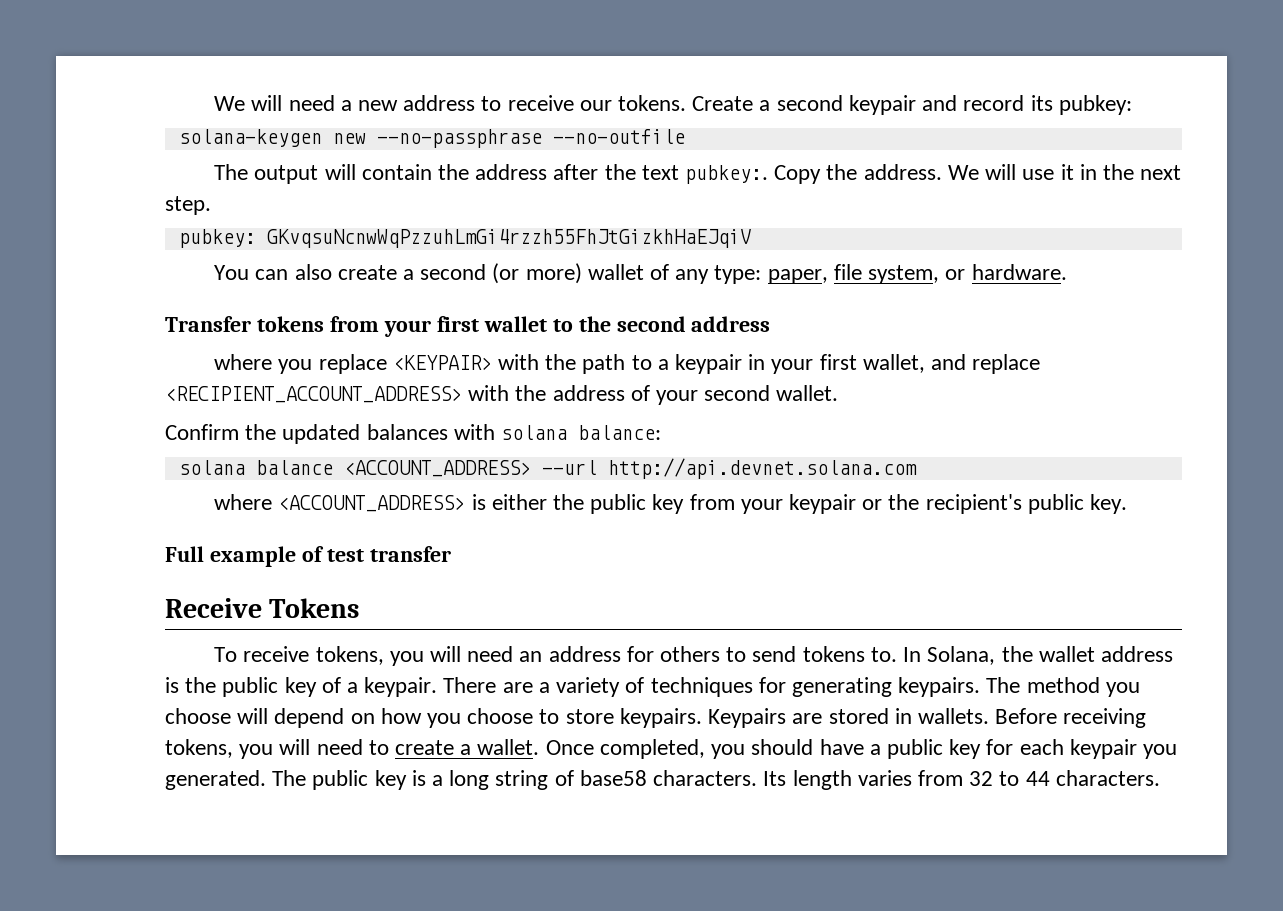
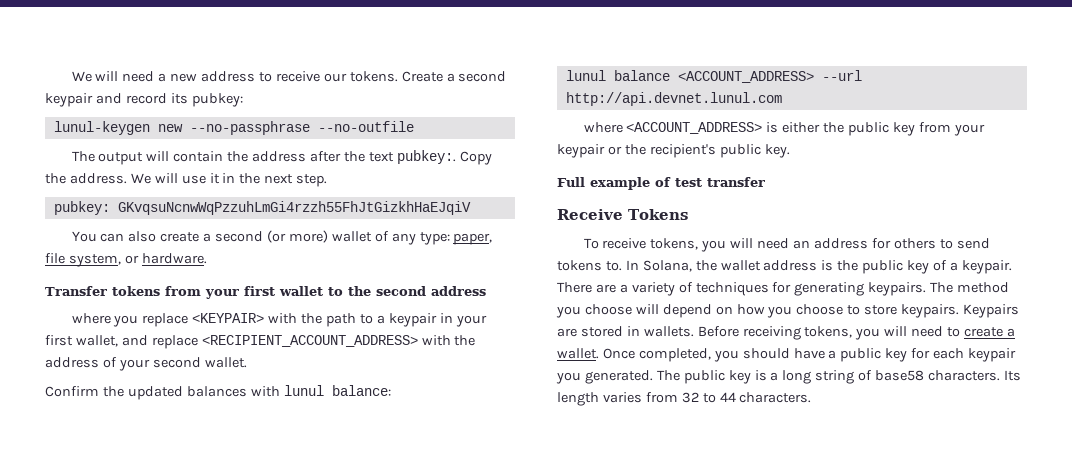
- solana-keygen new --no-passphrase --no-outfile
+ lunul-keygen new --no-passphrase --no-outfile
- Confirm the updated balances with solana balance:
+ Confirm the updated balances with lunul balance:
- solana balance <ACCOUNT_ADDRESS> --url http://api.devnet.solana.com
+ lunul balance <ACCOUNT_ADDRESS> --url http://api.devnet.lunul.com

